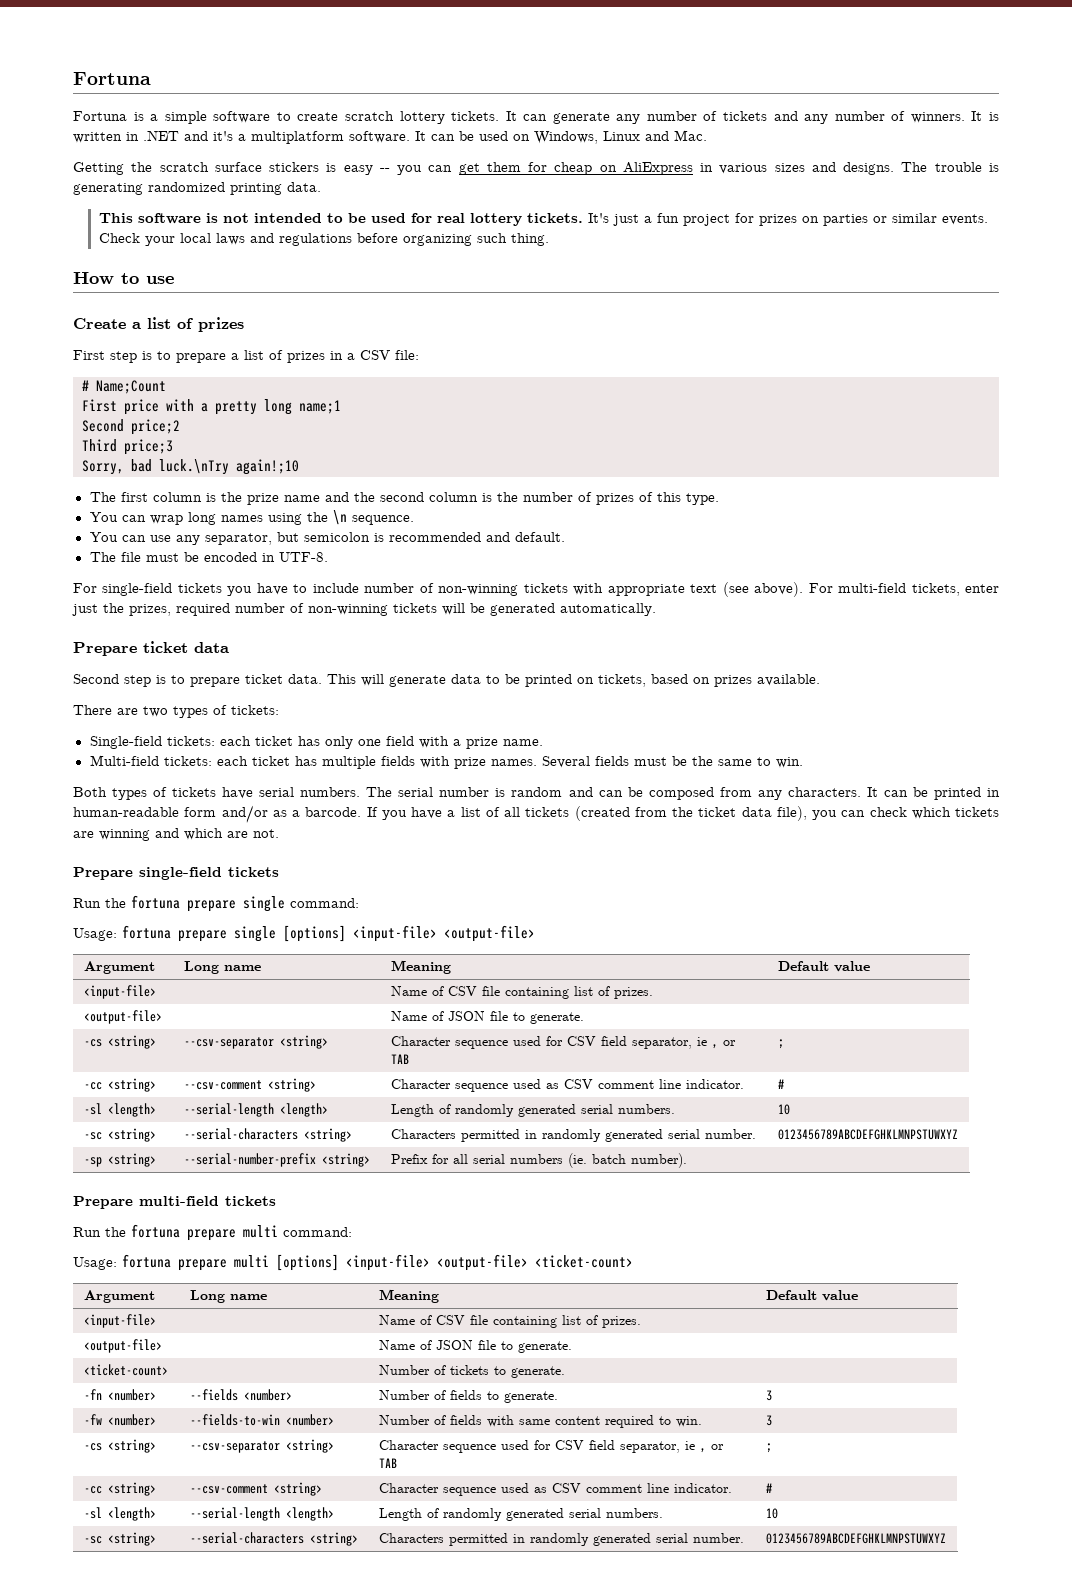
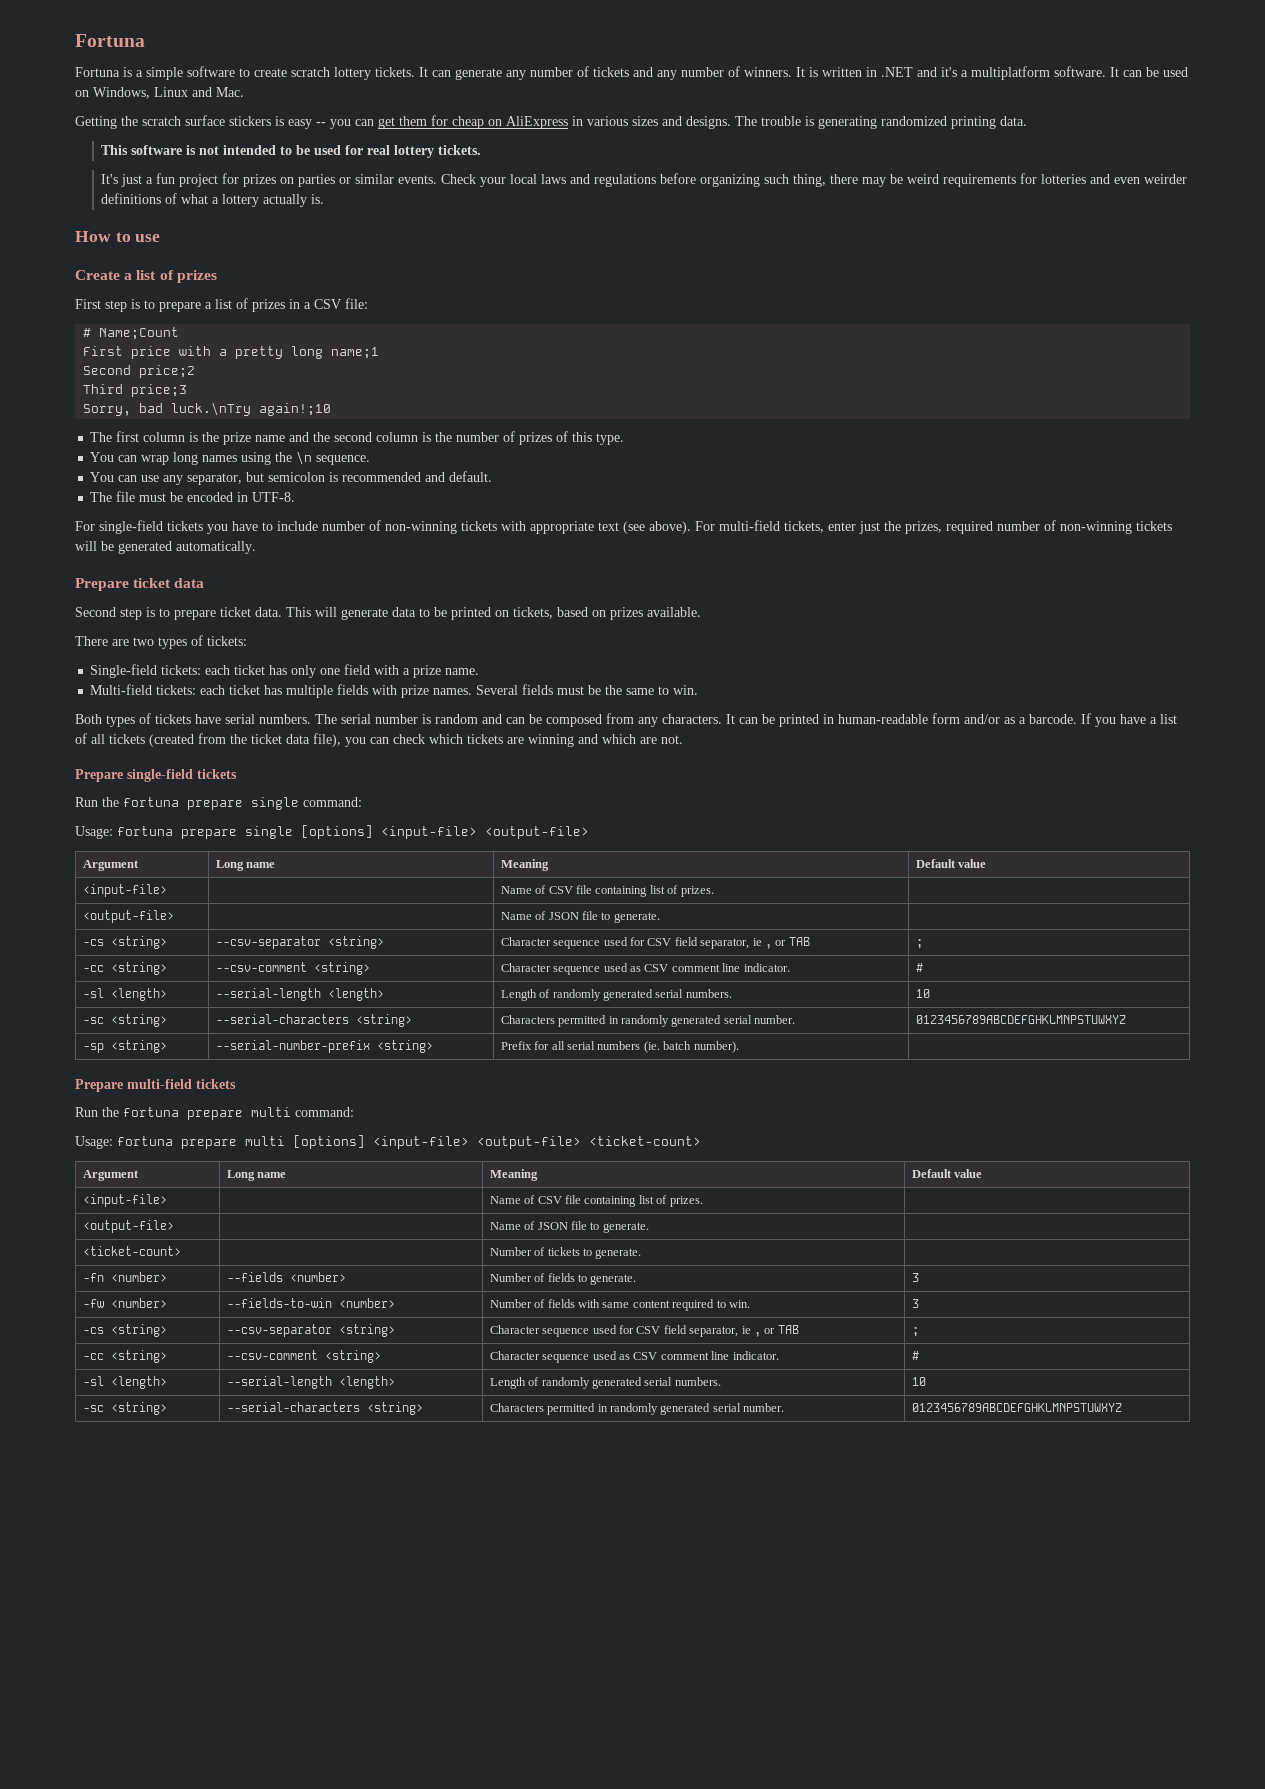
- This software is not intended to be used for real lottery tickets. It's just a fun project for prizes on parties or similar events.
+ This software is not intended to be used for real lottery tickets.
+ It's just a fun project for prizes on parties or similar events.
- Check your local laws and regulations before organizing such thing.
+ Check your local laws and regulations before organizing such thing, there may be weird requirements for lotteries and even weirder definitions of what a lottery actually is.

